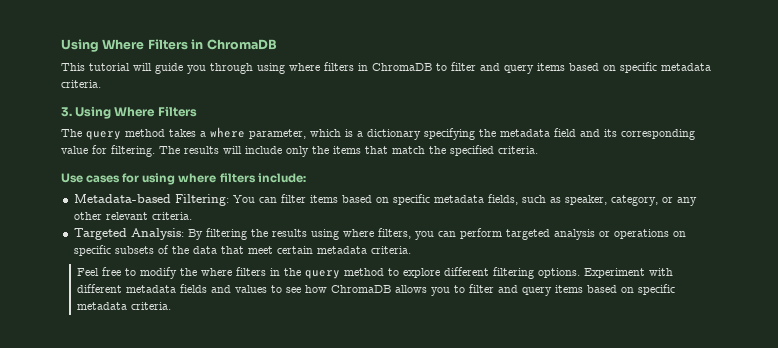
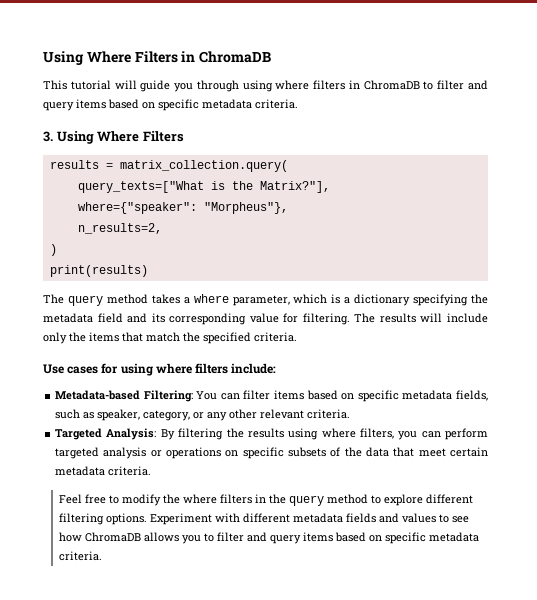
+ results = matrix_collection.query(
+ query_texts=["What is the Matrix?"],
+ where={"speaker": "Morpheus"},
+ n_results=2,
+ )
+ print(results)

